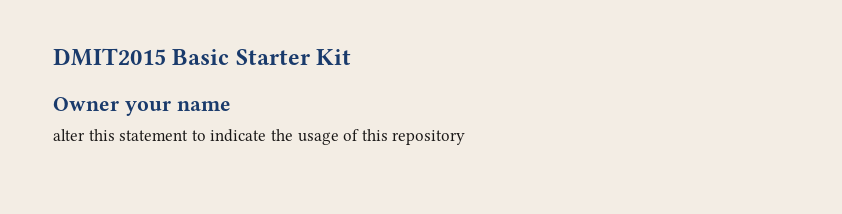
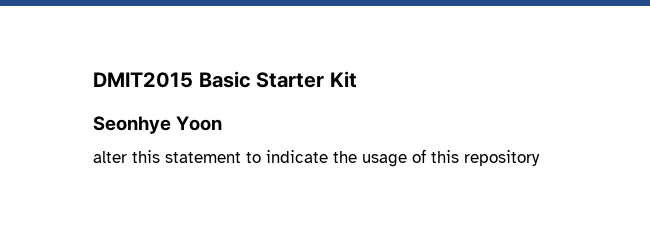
- Owner your name
+ Seonhye Yoon

